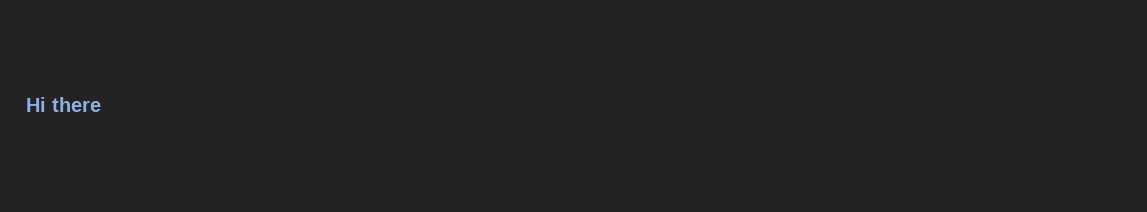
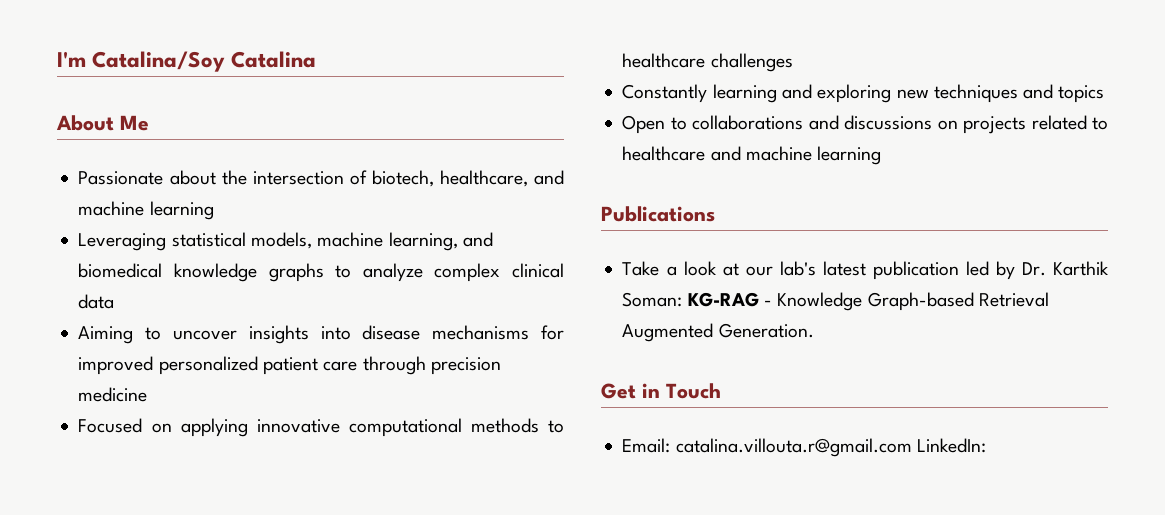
- Hi there
+ I'm Catalina/Soy Catalina
+ About Me
+ Passionate about the intersection of biotech, healthcare, and machine learning
+ Leveraging statistical models, machine learning, and biomedical knowledge graphs to analyze complex clinical data
+ Aiming to uncover insights into disease mechanisms for improved personalized patient care through precision medicine
+ Focused on applying innovative computational methods to healthcare challenges
+ Constantly learning and exploring new techniques and topics
+ Open to collaborations and discussions on projects related to healthcare and machine learning
+ Publications
+ Take a look at our lab's latest publication led by Dr. Karthik Soman: KG-RAG - Knowledge Graph-based Retrieval Augmented Generation.
+ Get in Touch
+ Email: catalina.villouta.r@gmail.com LinkedIn:

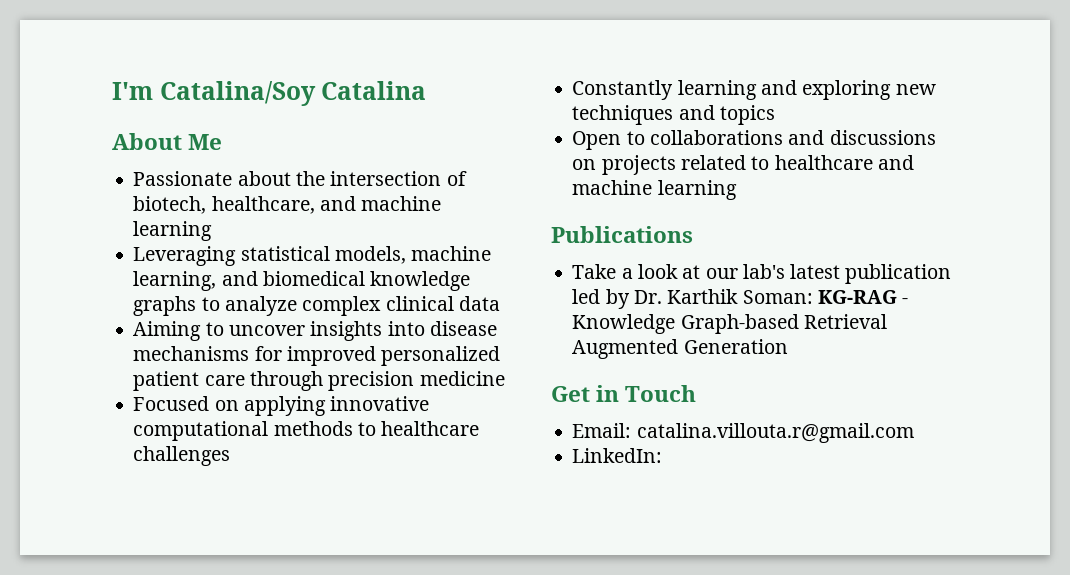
- Take a look at our lab's latest publication led by Dr. Karthik Soman: KG-RAG - Knowledge Graph-based Retrieval Augmented Generation.
+ Take a look at our lab's latest publication led by Dr. Karthik Soman: KG-RAG - Knowledge Graph-based Retrieval Augmented Generation
- Email: catalina.villouta.r@gmail.com LinkedIn:
+ Email: catalina.villouta.r@gmail.com
+ LinkedIn:

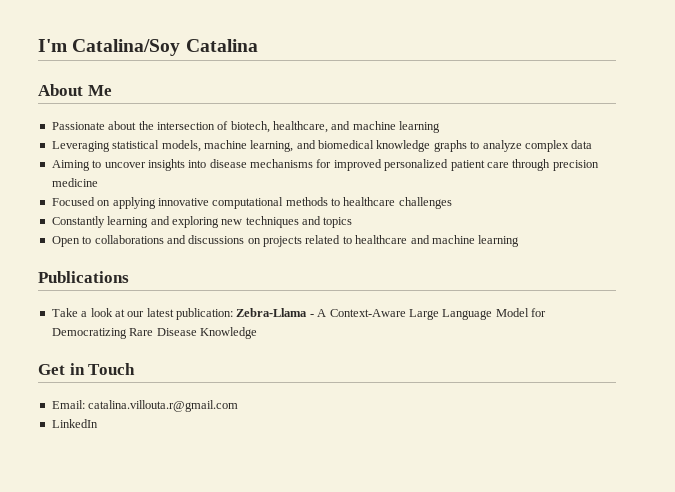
- Leveraging statistical models, machine learning, and biomedical knowledge graphs to analyze complex clinical data
+ Leveraging statistical models, machine learning, and biomedical knowledge graphs to analyze complex data
- Take a look at our lab's latest publication led by Dr. Karthik Soman: KG-RAG - Knowledge Graph-based Retrieval Augmented Generation
+ Take a look at our latest publication: Zebra-Llama - A Context-Aware Large Language Model for Democratizing Rare Disease Knowledge
- LinkedIn:
+ LinkedIn

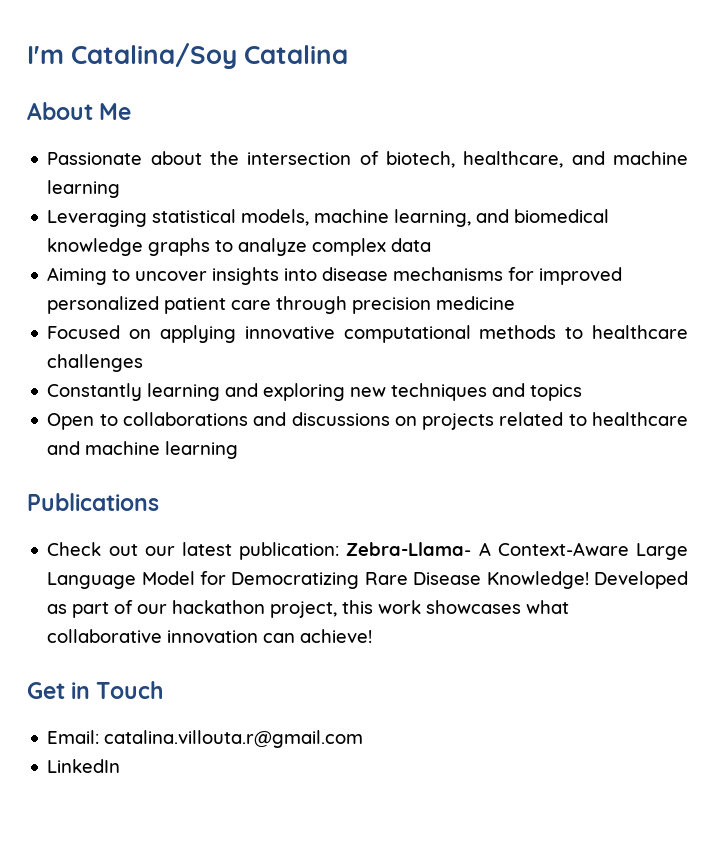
- Take a look at our latest publication: Zebra-Llama - A Context-Aware Large Language Model for Democratizing Rare Disease Knowledge
+ Check out our latest publication: Zebra-Llama- A Context-Aware Large Language Model for Democratizing Rare Disease Knowledge! Developed as part of our hackathon project, this work showcases what collaborative innovation can achieve!

